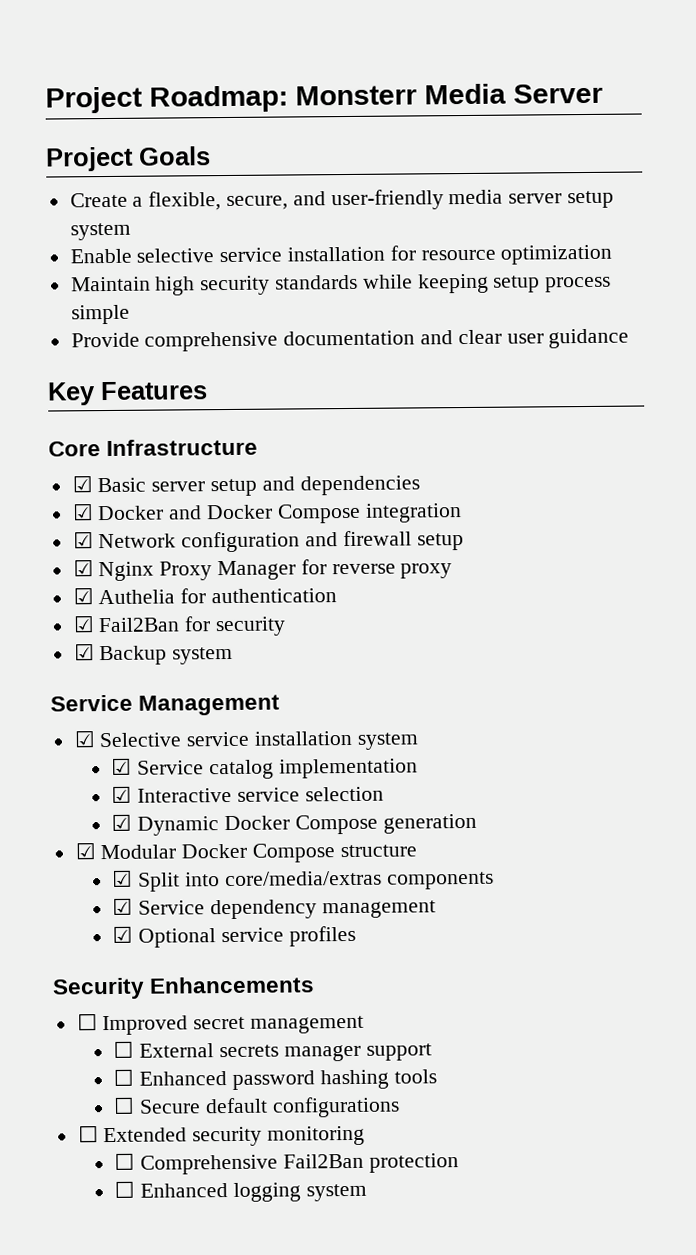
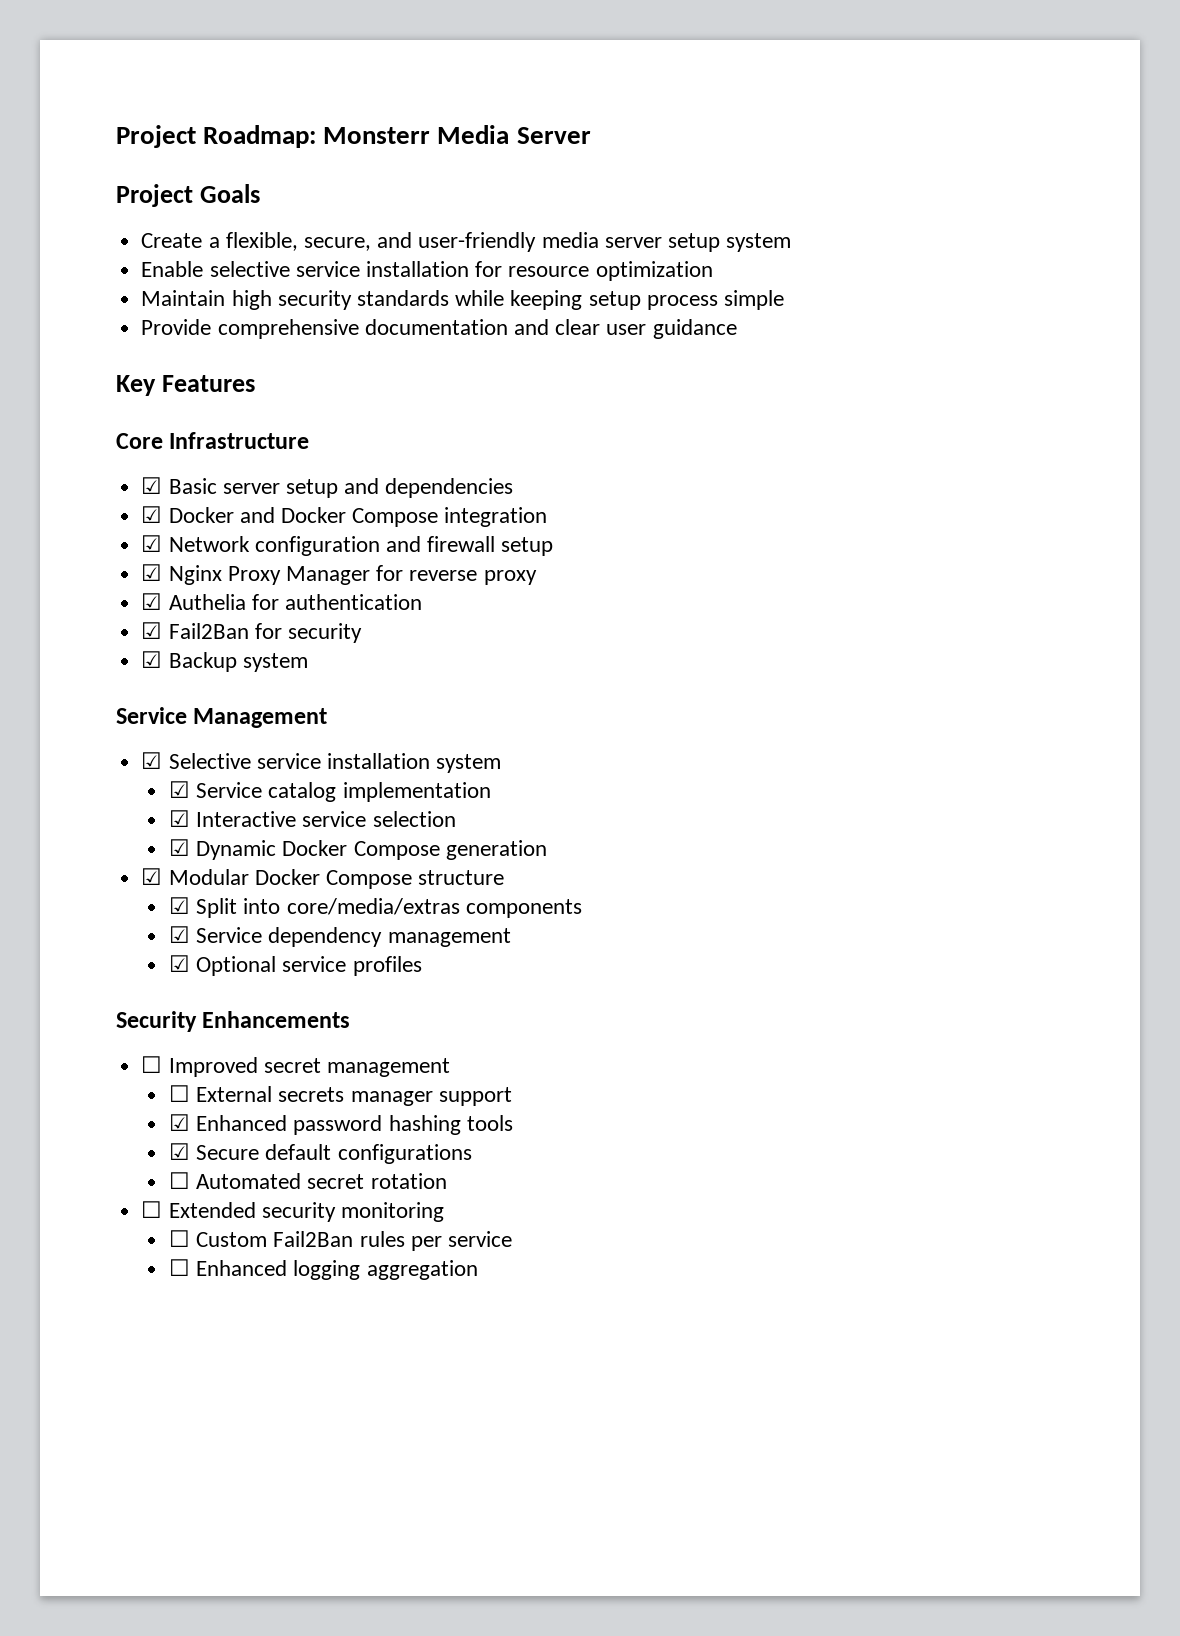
- ☐ Enhanced password hashing tools
+ ☑ Enhanced password hashing tools
- ☐ Secure default configurations
+ ☑ Secure default configurations
+ ☐ Automated secret rotation
- ☐ Comprehensive Fail2Ban protection
+ ☐ Custom Fail2Ban rules per service
- ☐ Enhanced logging system
+ ☐ Enhanced logging aggregation

